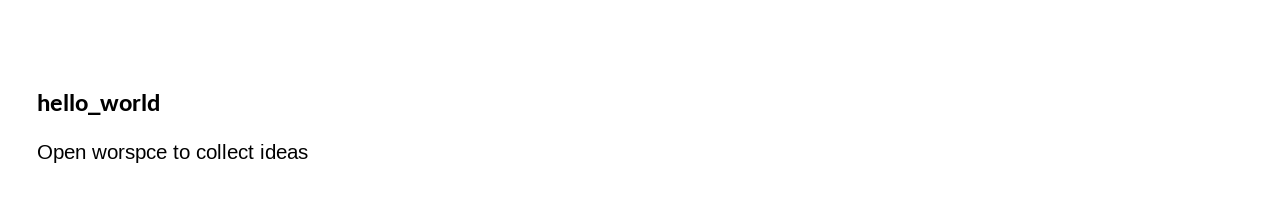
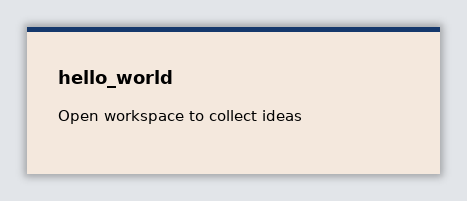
- Open worspce to collect ideas
+ Open workspace to collect ideas

